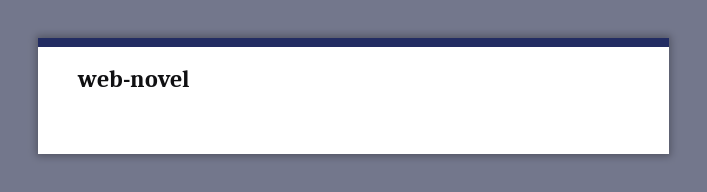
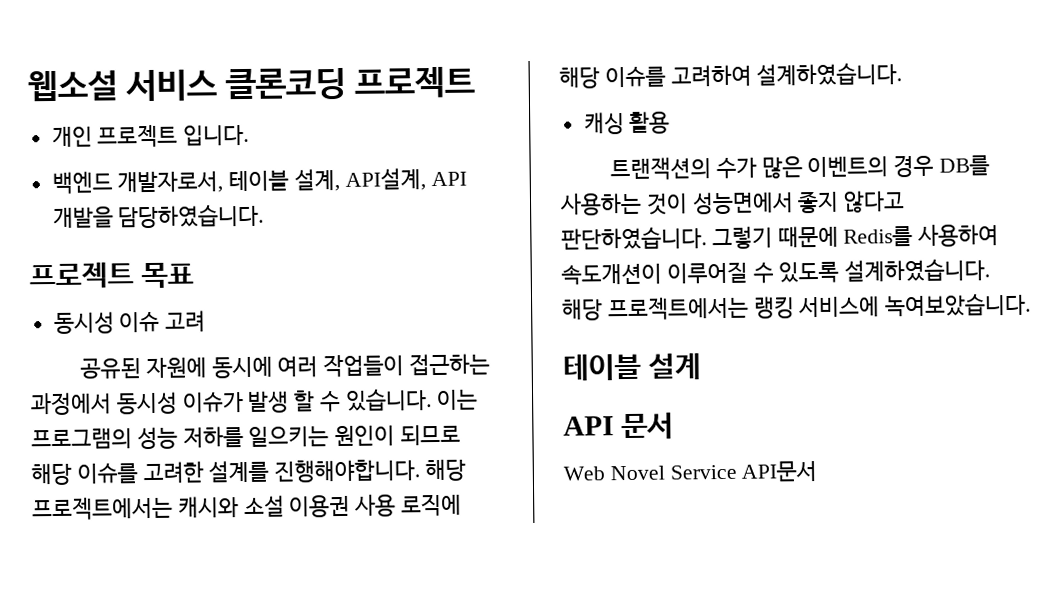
- web-novel
+ 웹소설 서비스 클론코딩 프로젝트
+ 개인 프로젝트 입니다.
+ 백엔드 개발자로서, 테이블 설계, API설계, API 개발을 담당하였습니다.
+ 프로젝트 목표
+ 동시성 이슈 고려
+ 공유된 자원에 동시에 여러 작업들이 접근하는 과정에서 동시성 이슈가 발생 할 수 있습니다. 이는 프로그램의 성능 저하를 일으키는 원인이 되므로 해당 이슈를 고려한 설계를 진행해야합니다. 해당 프로젝트에서는 캐시와 소설 이용권 사용 로직에 해당 이슈를 고려하여 설계하였습니다.
+ 캐싱 활용
+ 트랜잭션의 수가 많은 이벤트의 경우 DB를 사용하는 것이 성능면에서 좋지 않다고 판단하였습니다. 그렇기 때문에 Redis를 사용하여 속도개션이 이루어질 수 있도록 설계하였습니다. 해당 프로젝트에서는 랭킹 서비스에 녹여보았습니다.
+ 테이블 설계
+ API 문서
+ Web Novel Service API문서

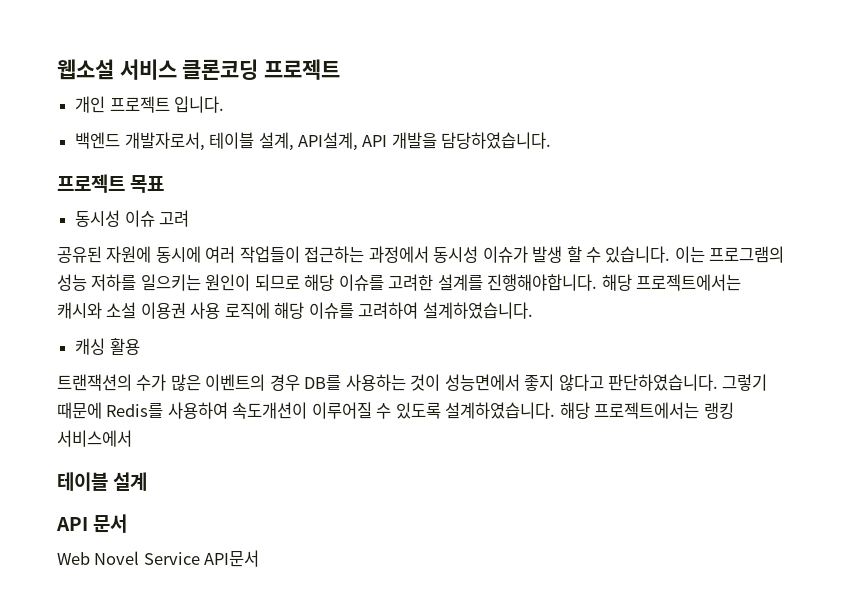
- 해당 프로젝트에서는 랭킹 서비스에 녹여보았습니다.
+ 해당 프로젝트에서는 랭킹 서비스에서

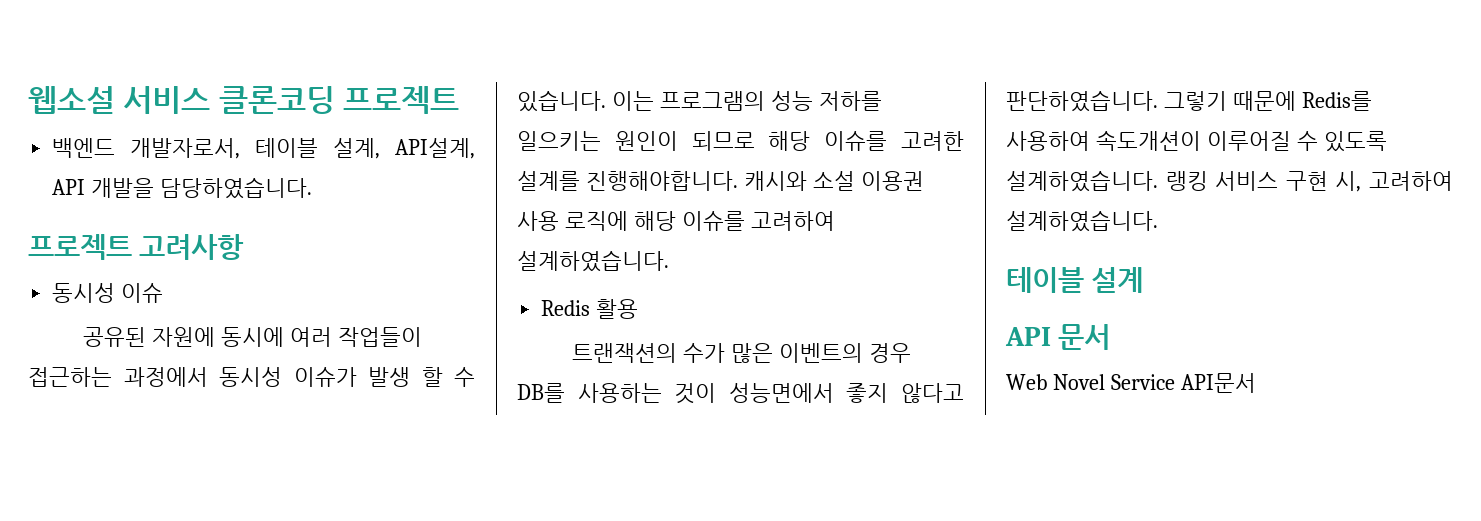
- 개인 프로젝트 입니다.
- 프로젝트 목표
+ 프로젝트 고려사항
- 동시성 이슈 고려
+ 동시성 이슈
- 해당 프로젝트에서는 캐시와 소설 이용권 사용 로직에 해당 이슈를 고려하여 설계하였습니다.
+ 캐시와 소설 이용권 사용 로직에 해당 이슈를 고려하여 설계하였습니다.
- 캐싱 활용
+ Redis 활용
- 해당 프로젝트에서는 랭킹 서비스에서
+ 랭킹 서비스 구현 시, 고려하여 설계하였습니다.

